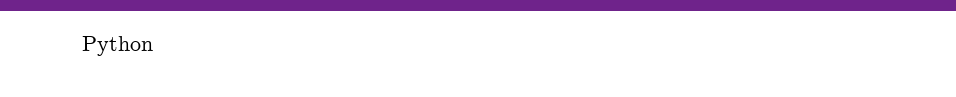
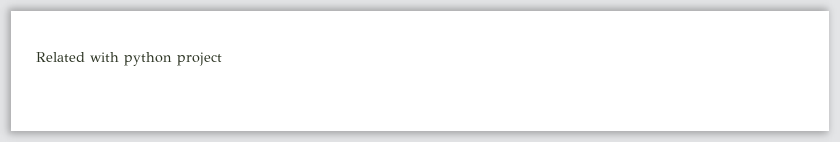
- Python
+ Related with python project

